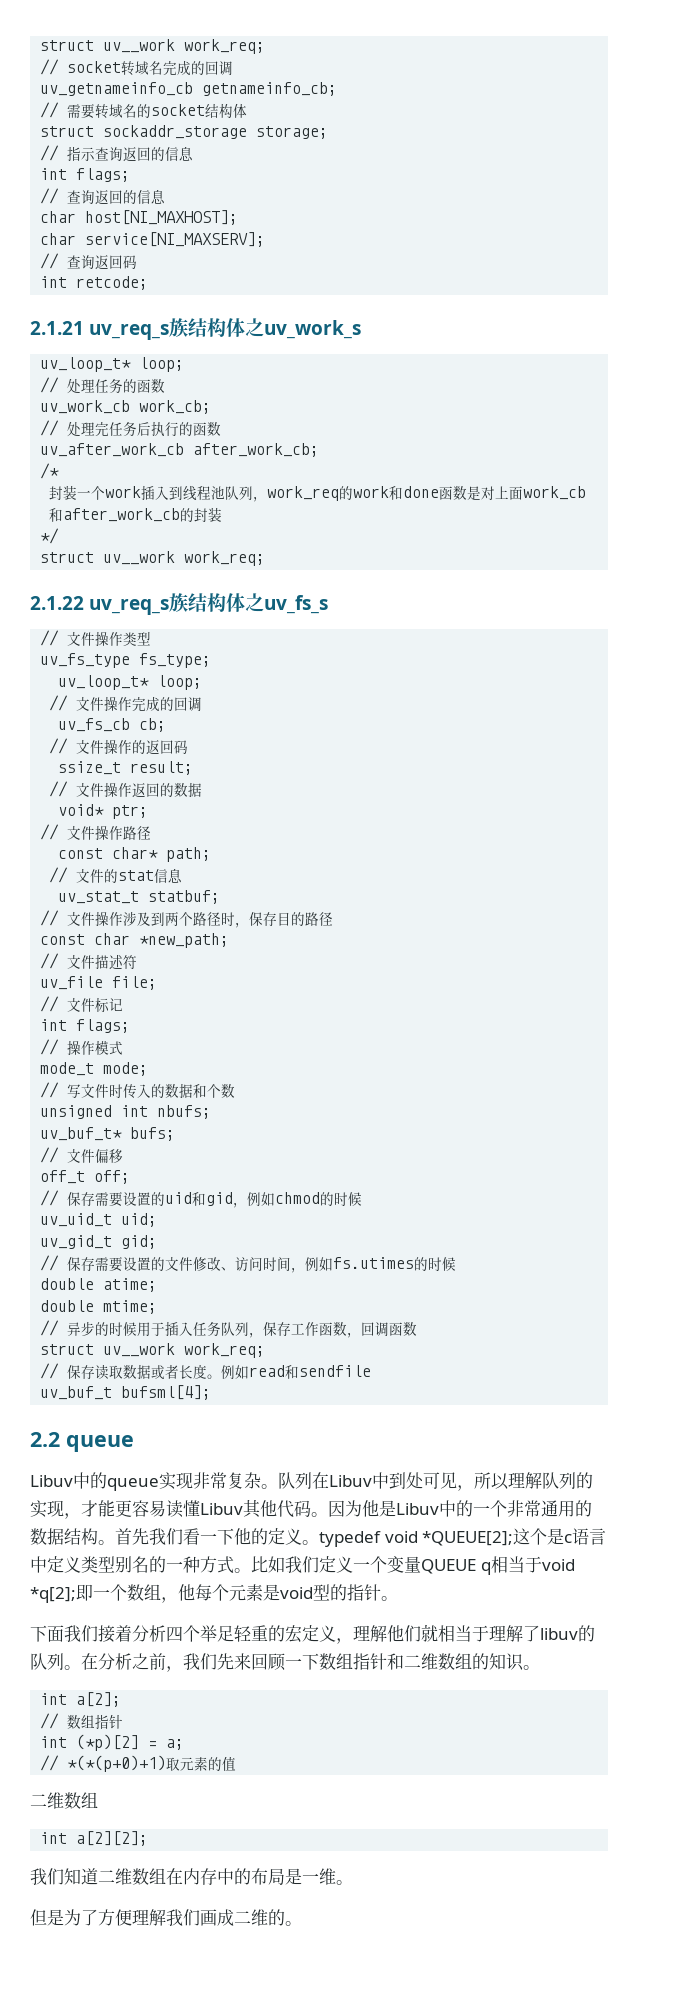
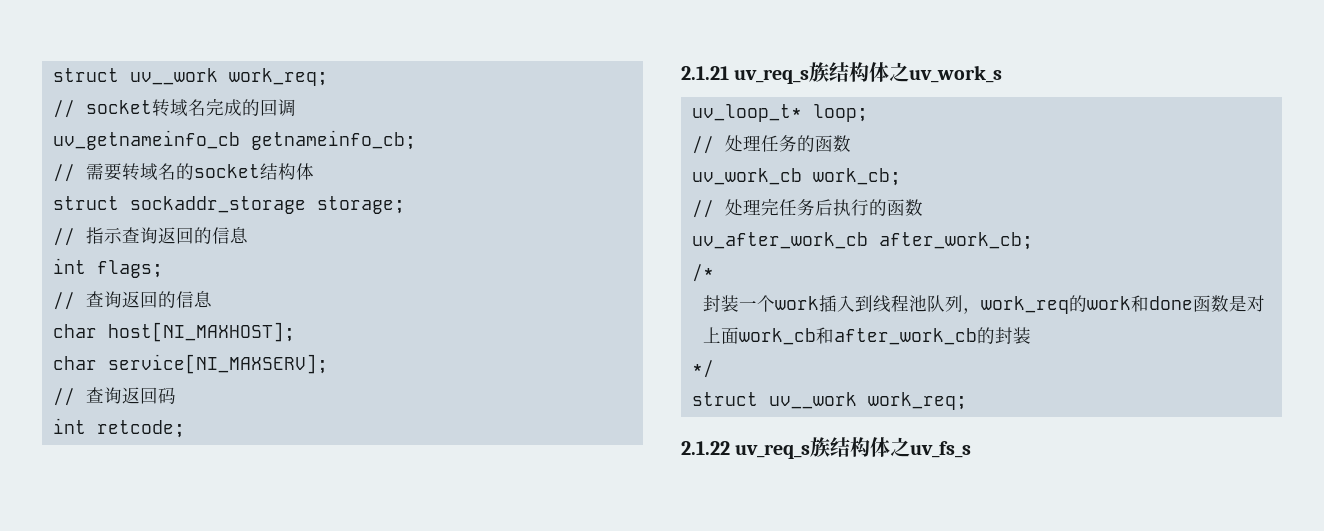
- // 文件操作类型
- uv_fs_type fs_type;
- uv_loop_t* loop;
- // 文件操作完成的回调
- uv_fs_cb cb;
- // 文件操作的返回码
- ssize_t result;
- // 文件操作返回的数据
- void* ptr;
- // 文件操作路径
- const char* path;
- // 文件的stat信息
- uv_stat_t statbuf;
- // 文件操作涉及到两个路径时，保存目的路径
- const char *new_path;
- // 文件描述符
- uv_file file;
- // 文件标记
- int flags;
- // 操作模式
- mode_t mode;
- // 写文件时传入的数据和个数
- unsigned int nbufs;
- uv_buf_t* bufs;
- // 文件偏移
- off_t off;
- // 保存需要设置的uid和gid，例如chmod的时候
- uv_uid_t uid;
- uv_gid_t gid;
- // 保存需要设置的文件修改、访问时间，例如fs.utimes的时候
- double atime;
- double mtime;
- // 异步的时候用于插入任务队列，保存工作函数，回调函数
- struct uv__work work_req;
- // 保存读取数据或者长度。例如read和sendfile
- uv_buf_t bufsml[4];
- 2.2 queue
- Libuv中的queue实现非常复杂。队列在Libuv中到处可见，所以理解队列的实现，才能更容易读懂Libuv其他代码。因为他是Libuv中的一个非常通用的数据结构。首先我们看一下他的定义。typedef void *QUEUE[2];这个是c语言中定义类型别名的一种方式。比如我们定义一个变量QUEUE q相当于void *q[2];即一个数组，他每个元素是void型的指针。
- 下面我们接着分析四个举足轻重的宏定义，理解他们就相当于理解了libuv的队列。在分析之前，我们先来回顾一下数组指针和二维数组的知识。
- int a[2];
- // 数组指针
- int (*p)[2] = a;
- // *(*(p+0)+1)取元素的值
- 二维数组
- int a[2][2];
- 我们知道二维数组在内存中的布局是一维。
- 但是为了方便理解我们画成二维的。

